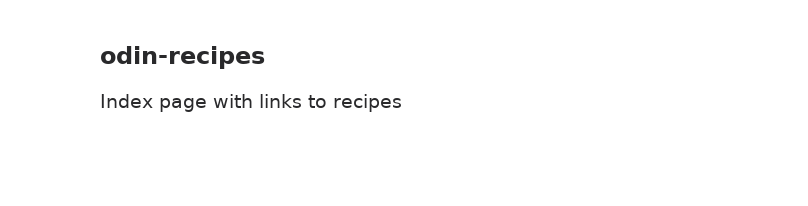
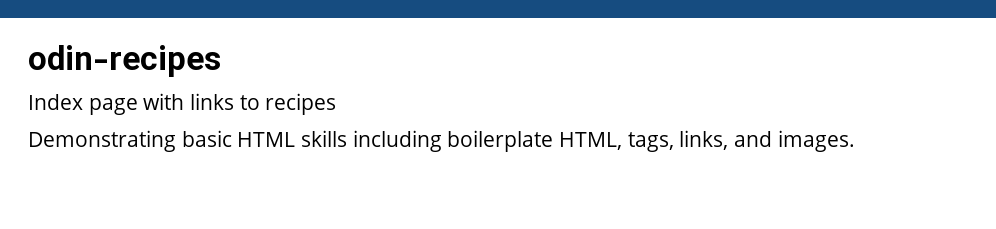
+ Demonstrating basic HTML skills including boilerplate HTML, tags, links, and images.

